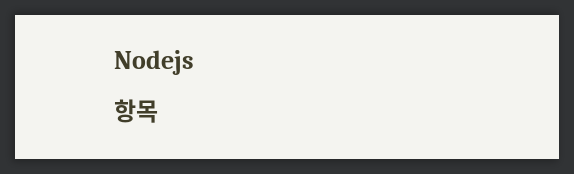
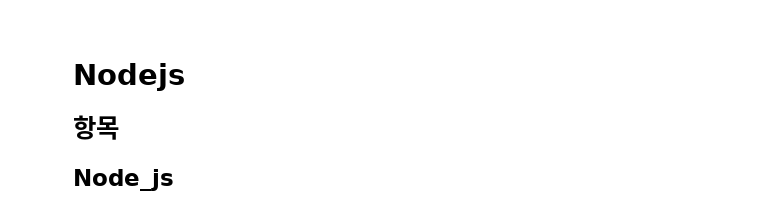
+ Node_js

